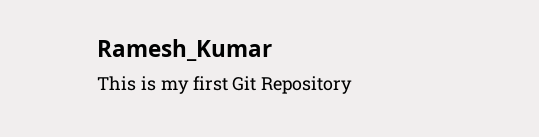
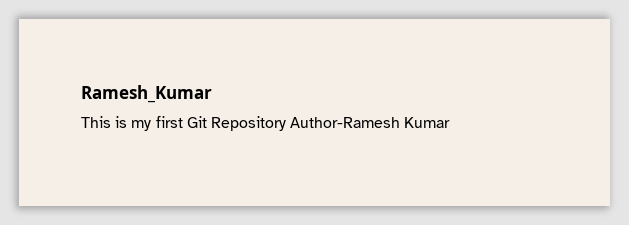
- This is my first Git Repository
+ This is my first Git Repository Author-Ramesh Kumar

